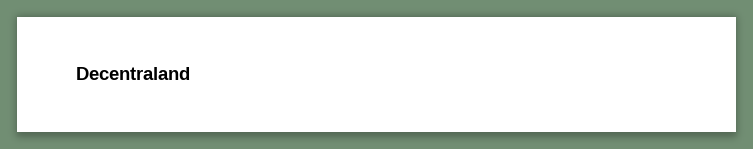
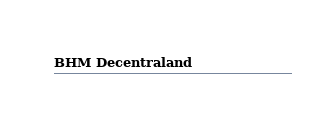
- Decentraland
+ BHM Decentraland

